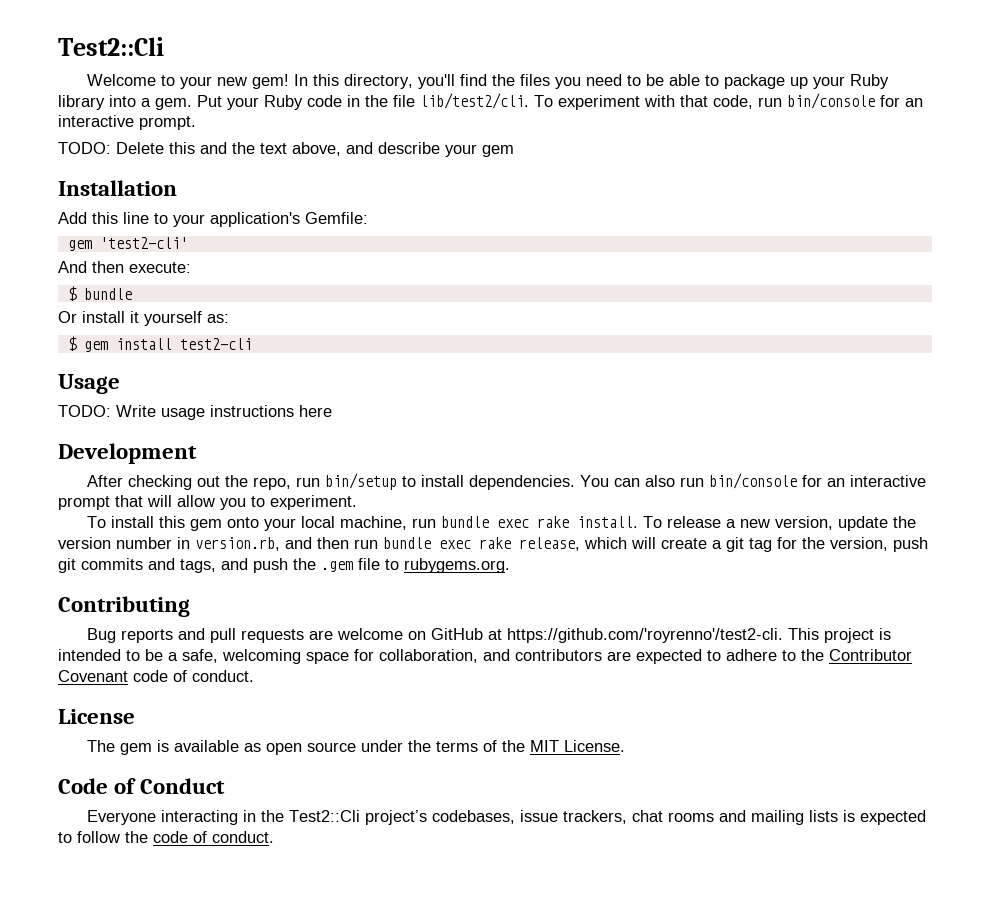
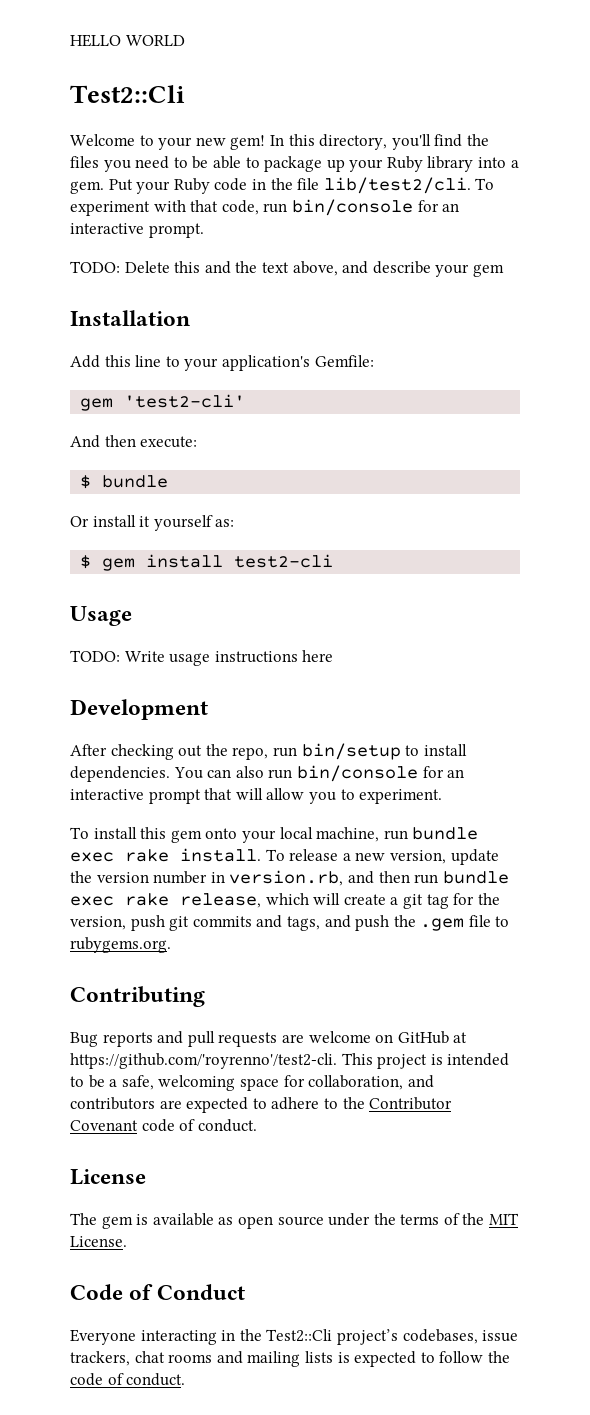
+ HELLO WORLD

